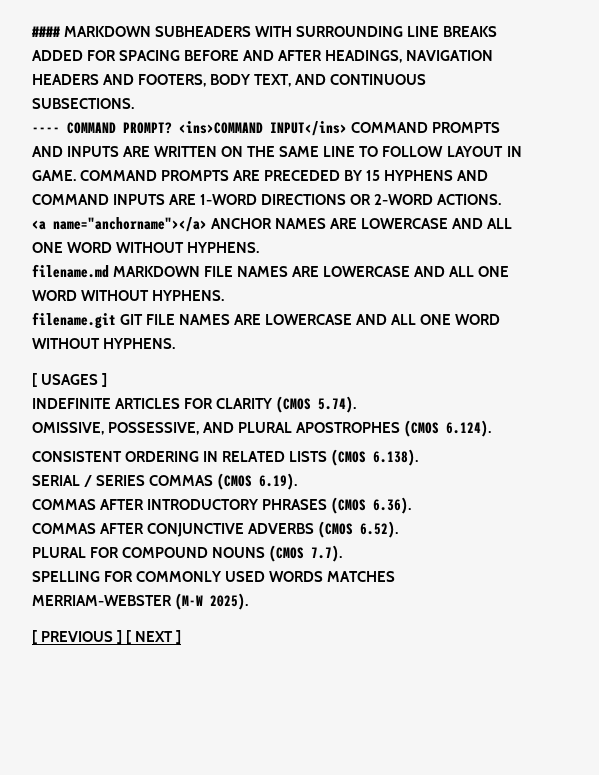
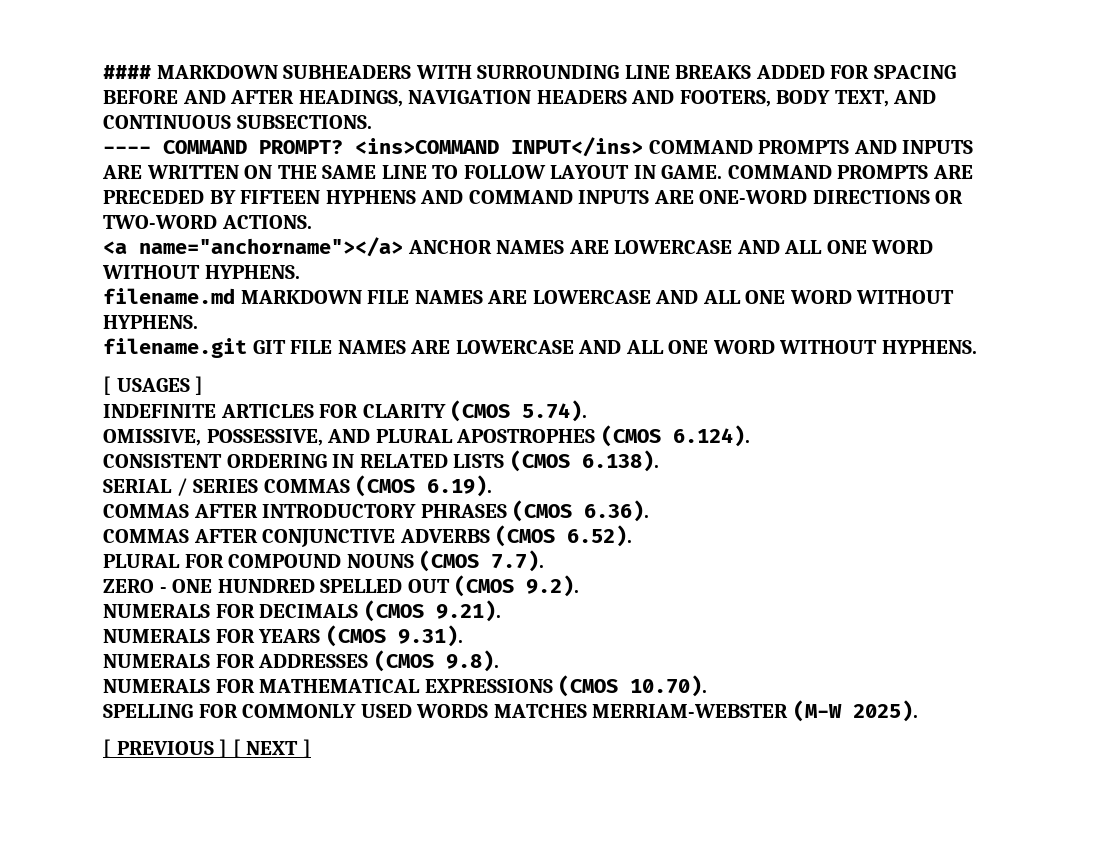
- COMMAND PROMPTS ARE PRECEDED BY 15 HYPHENS AND COMMAND INPUTS ARE 1-WORD DIRECTIONS OR 2-WORD ACTIONS.
+ COMMAND PROMPTS ARE PRECEDED BY FIFTEEN HYPHENS AND COMMAND INPUTS ARE ONE-WORD DIRECTIONS OR TWO-WORD ACTIONS.
+ ZERO - ONE HUNDRED SPELLED OUT (CMOS 9.2).
+ NUMERALS FOR DECIMALS (CMOS 9.21).
+ NUMERALS FOR YEARS (CMOS 9.31).
+ NUMERALS FOR ADDRESSES (CMOS 9.8).
+ NUMERALS FOR MATHEMATICAL EXPRESSIONS (CMOS 10.70).

